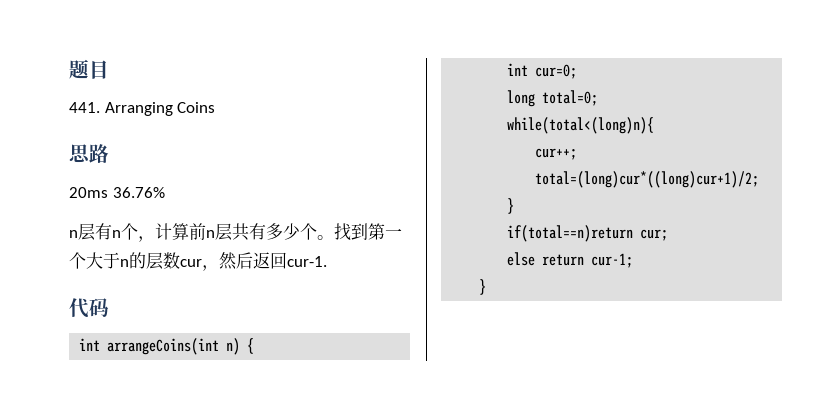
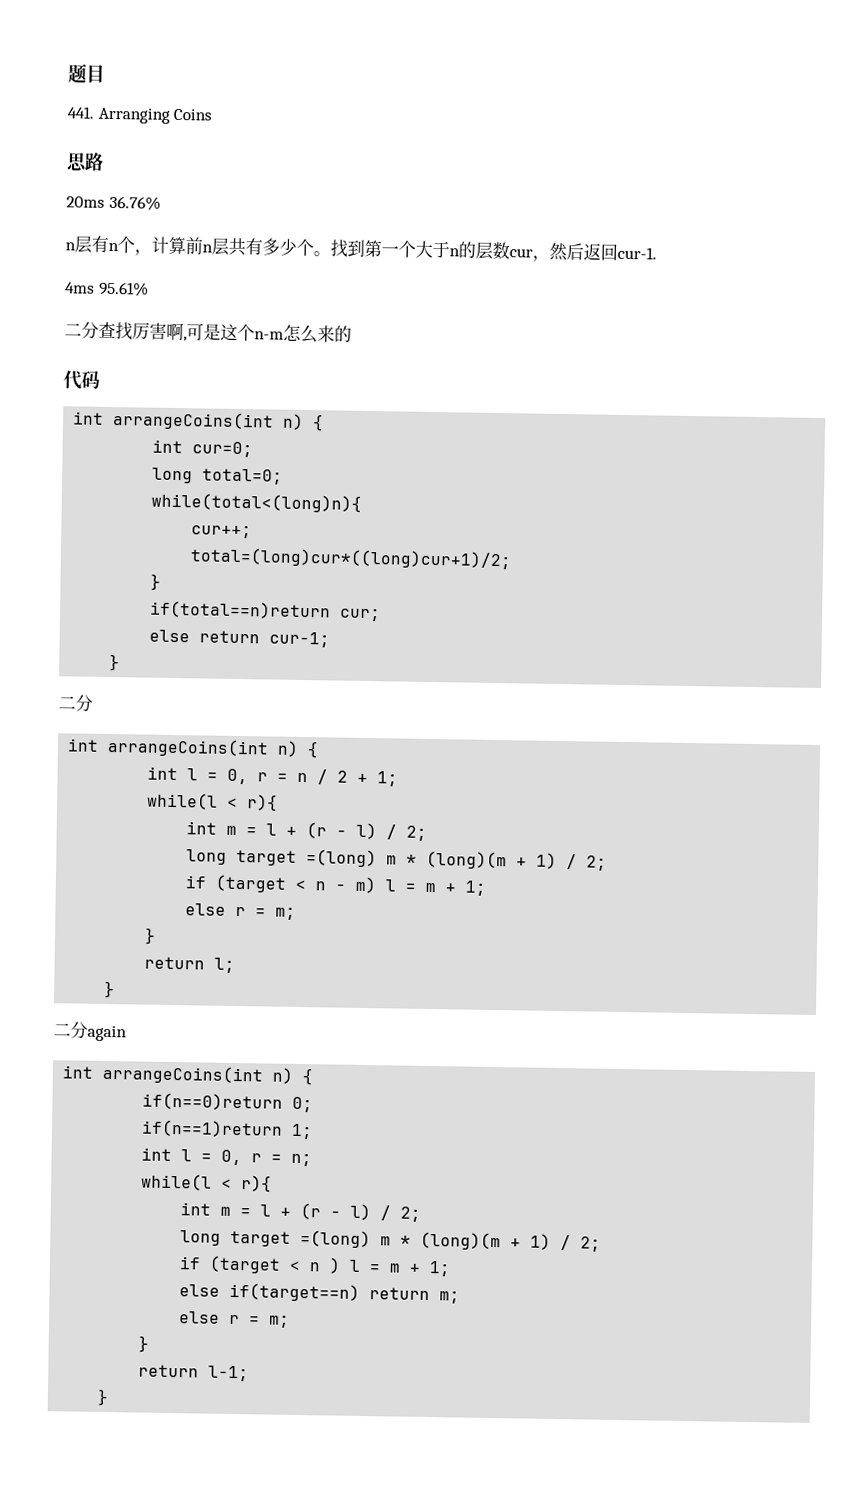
+ 4ms 95.61%
+ 二分查找厉害啊,可是这个n-m怎么来的
  else return cur-1;
+ }
+ 二分
+ int arrangeCoins(int n) {
+ int l = 0, r = n / 2 + 1;
+ while(l < r){
+ int m = l + (r - l) / 2;
+ long target =(long) m * (long)(m + 1) / 2;
+ if (target < n - m) l = m + 1;
+ else r = m;
+ }
+ return l;
+ }
+ 二分again
+ int arrangeCoins(int n) {
+ if(n==0)return 0;
+ if(n==1)return 1;
+ int l = 0, r = n;
+ while(l < r){
+ int m = l + (r - l) / 2;
+ long target =(long) m * (long)(m + 1) / 2;
+ if (target < n ) l = m + 1;
+ else if(target==n) return m;
+ else r = m;
+ }
+ return l-1;

